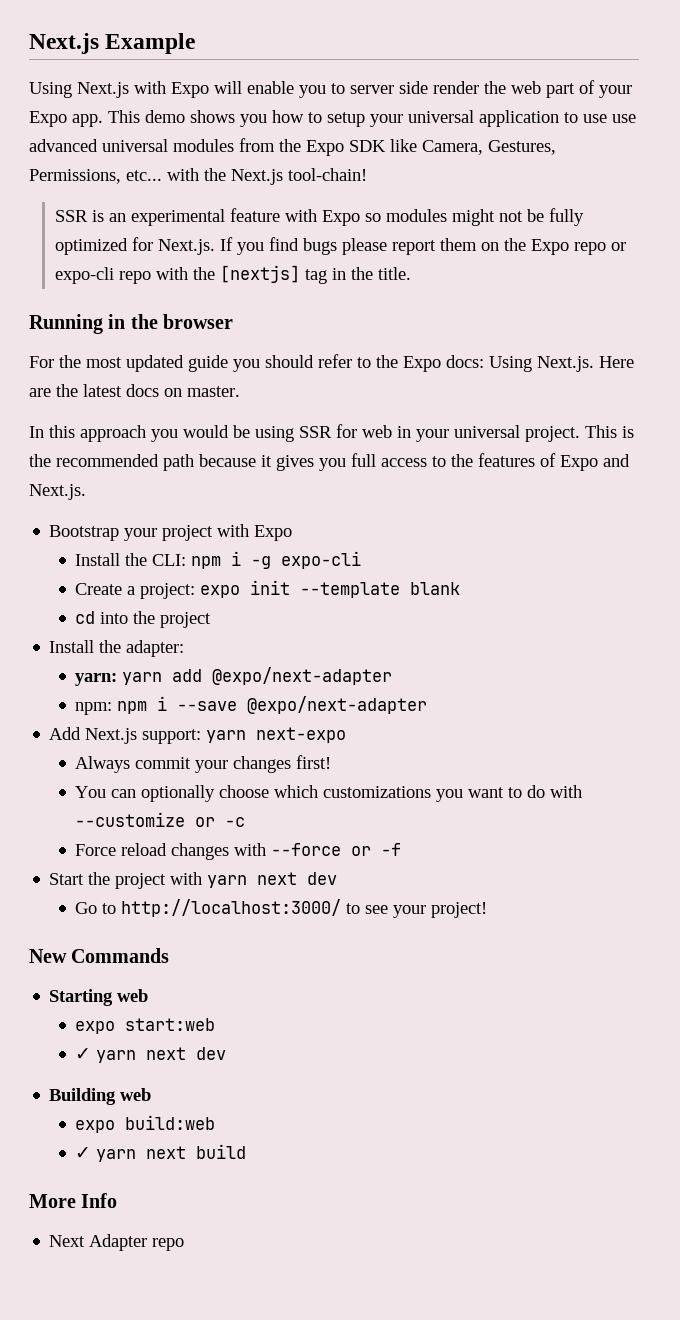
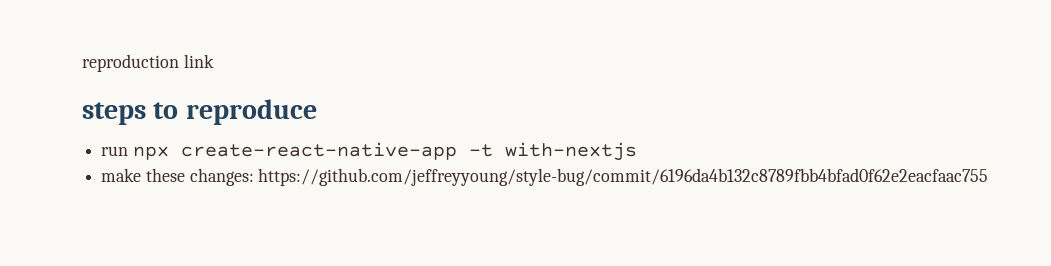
- Next.js Example
- Using Next.js with Expo will enable you to server side render the web part of your Expo app. This demo shows you how to setup your universal application to use use advanced universal modules from the Expo SDK like Camera, Gestures, Permissions, etc... with the Next.js tool-chain!
- SSR is an experimental feature with Expo so modules might not be fully optimized for Next.js. If you find bugs please report them on the Expo repo or expo-cli repo with the [nextjs] tag in the title.
- Running in the browser
- For the most updated guide you should refer to the Expo docs: Using Next.js. Here are the latest docs on master.
- In this approach you would be using SSR for web in your universal project. This is the recommended path because it gives you full access to the features of Expo and Next.js.
- Bootstrap your project with Expo
- Install the CLI: npm i -g expo-cli
- Create a project: expo init --template blank
- cd into the project
- Install the adapter:
- yarn: yarn add @expo/next-adapter
- npm: npm i --save @expo/next-adapter
- Add Next.js support: yarn next-expo
- Always commit your changes first!
- You can optionally choose which customizations you want to do with --customize or -c
- Force reload changes with --force or -f
- Start the project with yarn next dev
- Go to http://localhost:3000/ to see your project!
- New Commands
- Starting web
- expo start:web
- ✓ yarn next dev
- Building web
- expo build:web
- ✓ yarn next build
- More Info
- Next Adapter repo
+ reproduction link
+ steps to reproduce
+ run npx create-react-native-app -t with-nextjs
+ make these changes: https://github.com/jeffreyyoung/style-bug/commit/6196da4b132c8789fbb4bfad0f62e2eacfaac755

